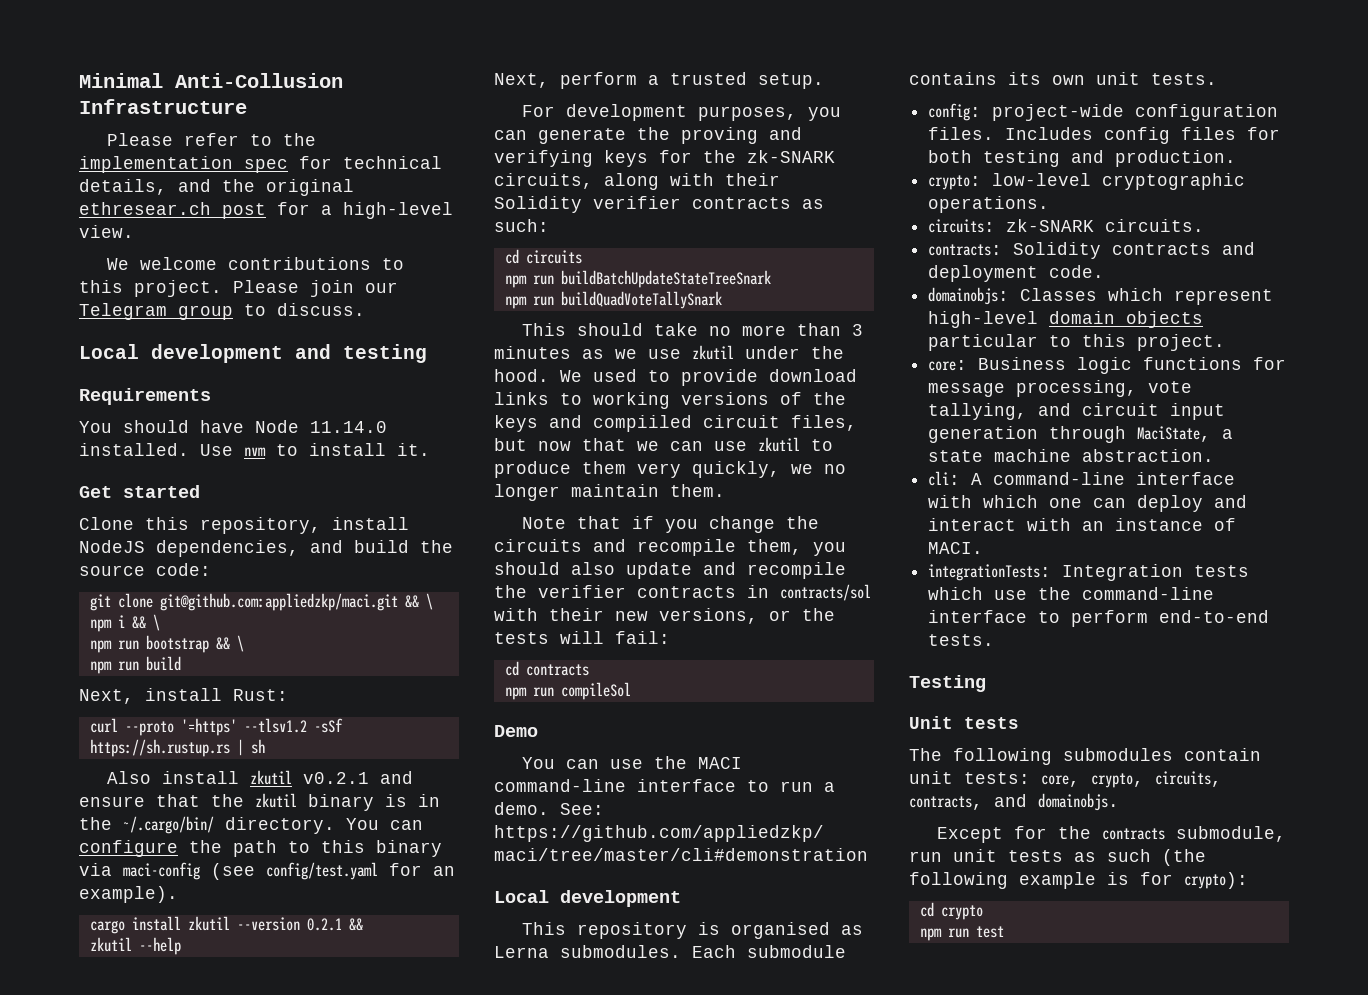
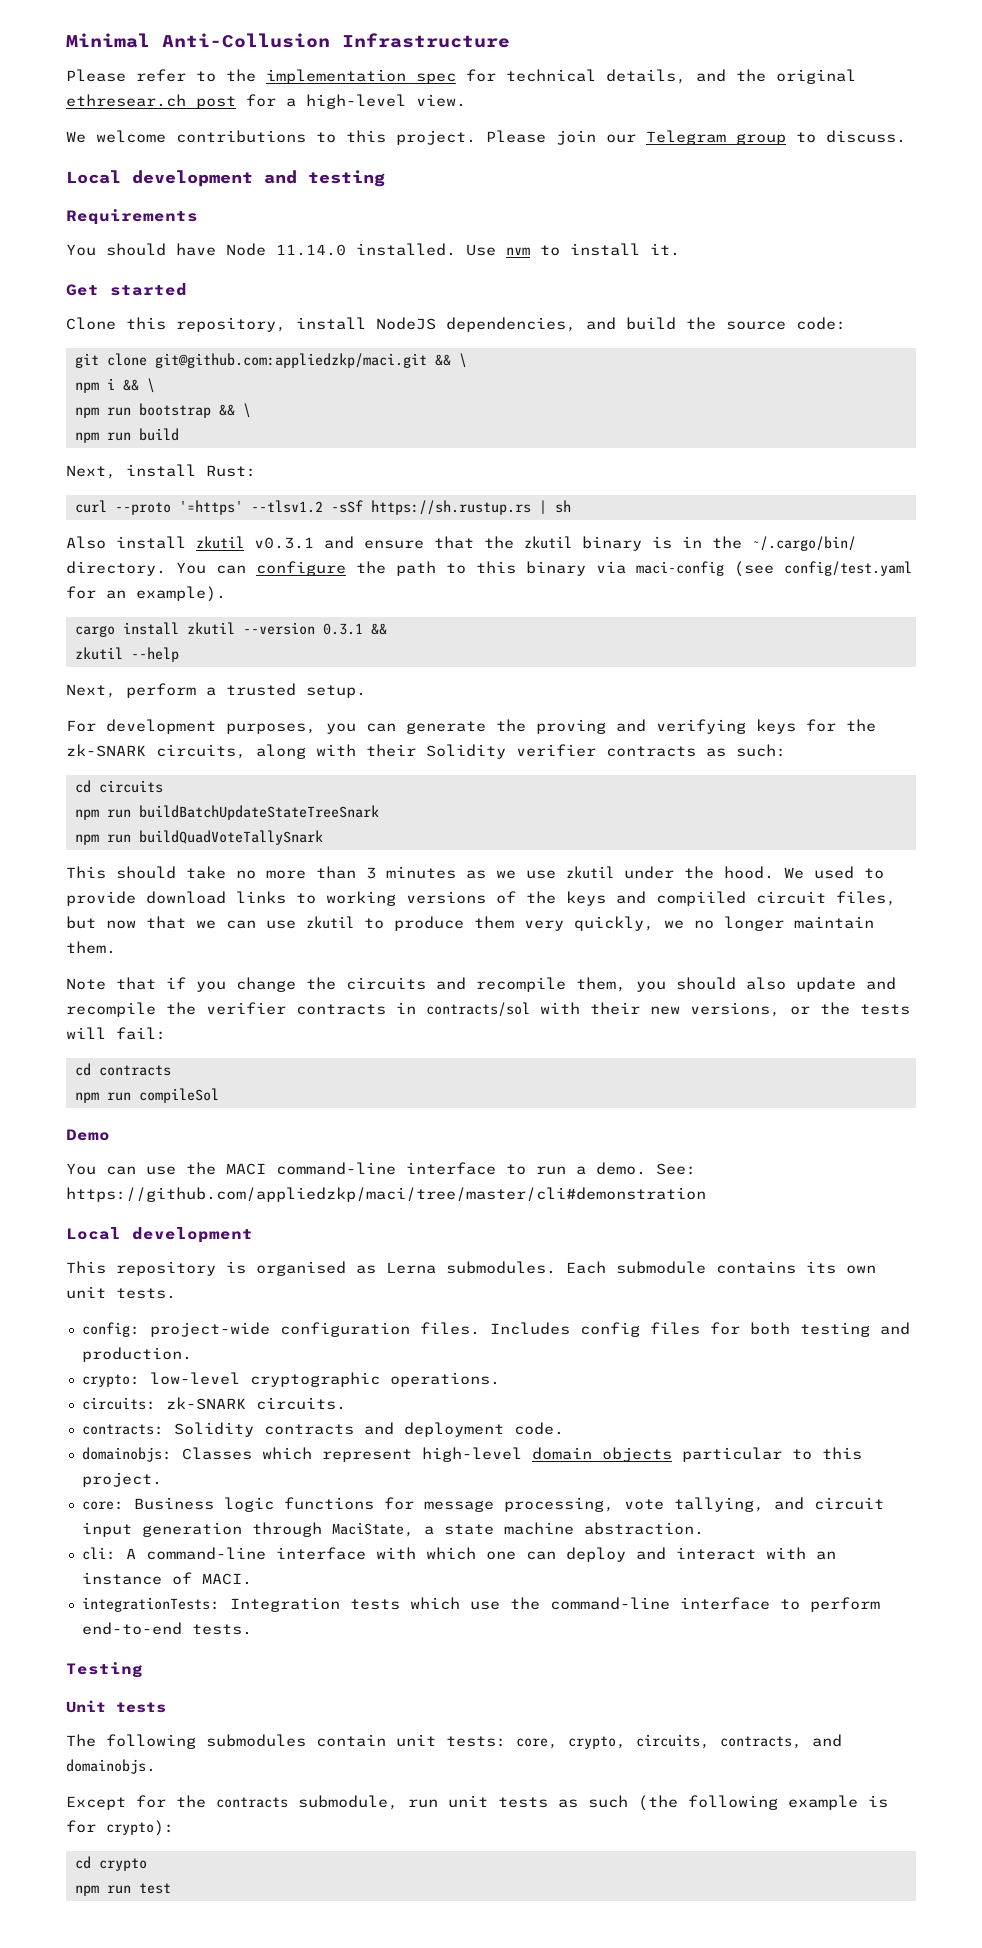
- Also install zkutil v0.2.1 and ensure that the zkutil binary is in the ~/.cargo/bin/ directory.
+ Also install zkutil v0.3.1 and ensure that the zkutil binary is in the ~/.cargo/bin/ directory.
- cargo install zkutil --version 0.2.1 &&
+ cargo install zkutil --version 0.3.1 &&

